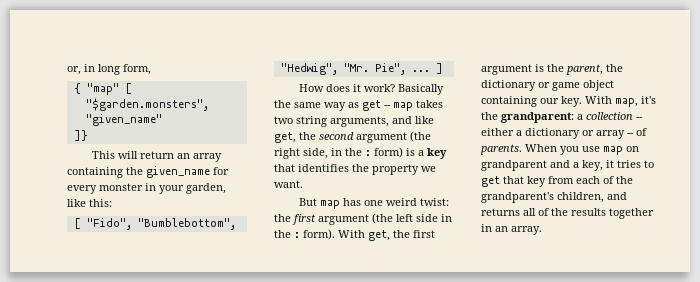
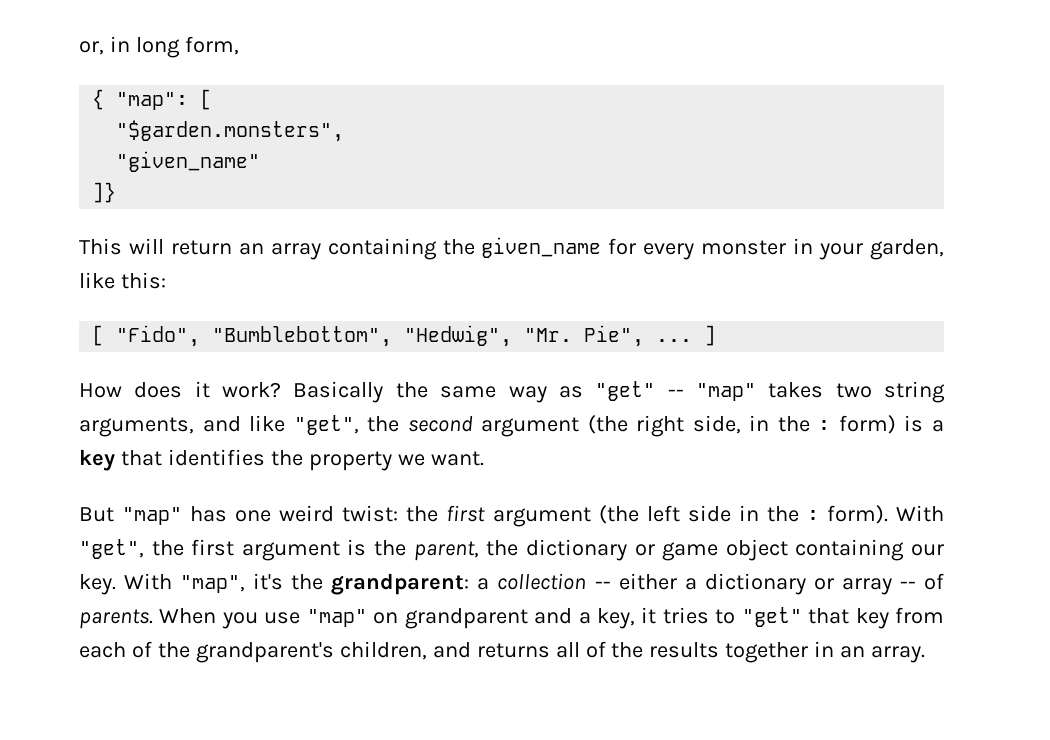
- { "map" [
+ { "map": [
- Basically the same way as get -- map takes two string arguments, and like get, the second argument (the right side, in the : form) is a key that identifies the property we want.
+ Basically the same way as "get" -- "map" takes two string arguments, and like "get", the second argument (the right side, in the : form) is a key that identifies the property we want.
- But map has one weird twist: the first argument (the left side in the : form).
+ But "map" has one weird twist: the first argument (the left side in the : form).
- With get, the first argument is the parent, the dictionary or game object containing our key.
+ With "get", the first argument is the parent, the dictionary or game object containing our key.
- With map, it's the grandparent: a collection -- either a dictionary or array -- of parents.
+ With "map", it's the grandparent: a collection -- either a dictionary or array -- of parents.
- When you use map on grandparent and a key, it tries to get that key from each of the grandparent's children, and returns all of the results together in an array.
+ When you use "map" on grandparent and a key, it tries to "get" that key from each of the grandparent's children, and returns all of the results together in an array.

